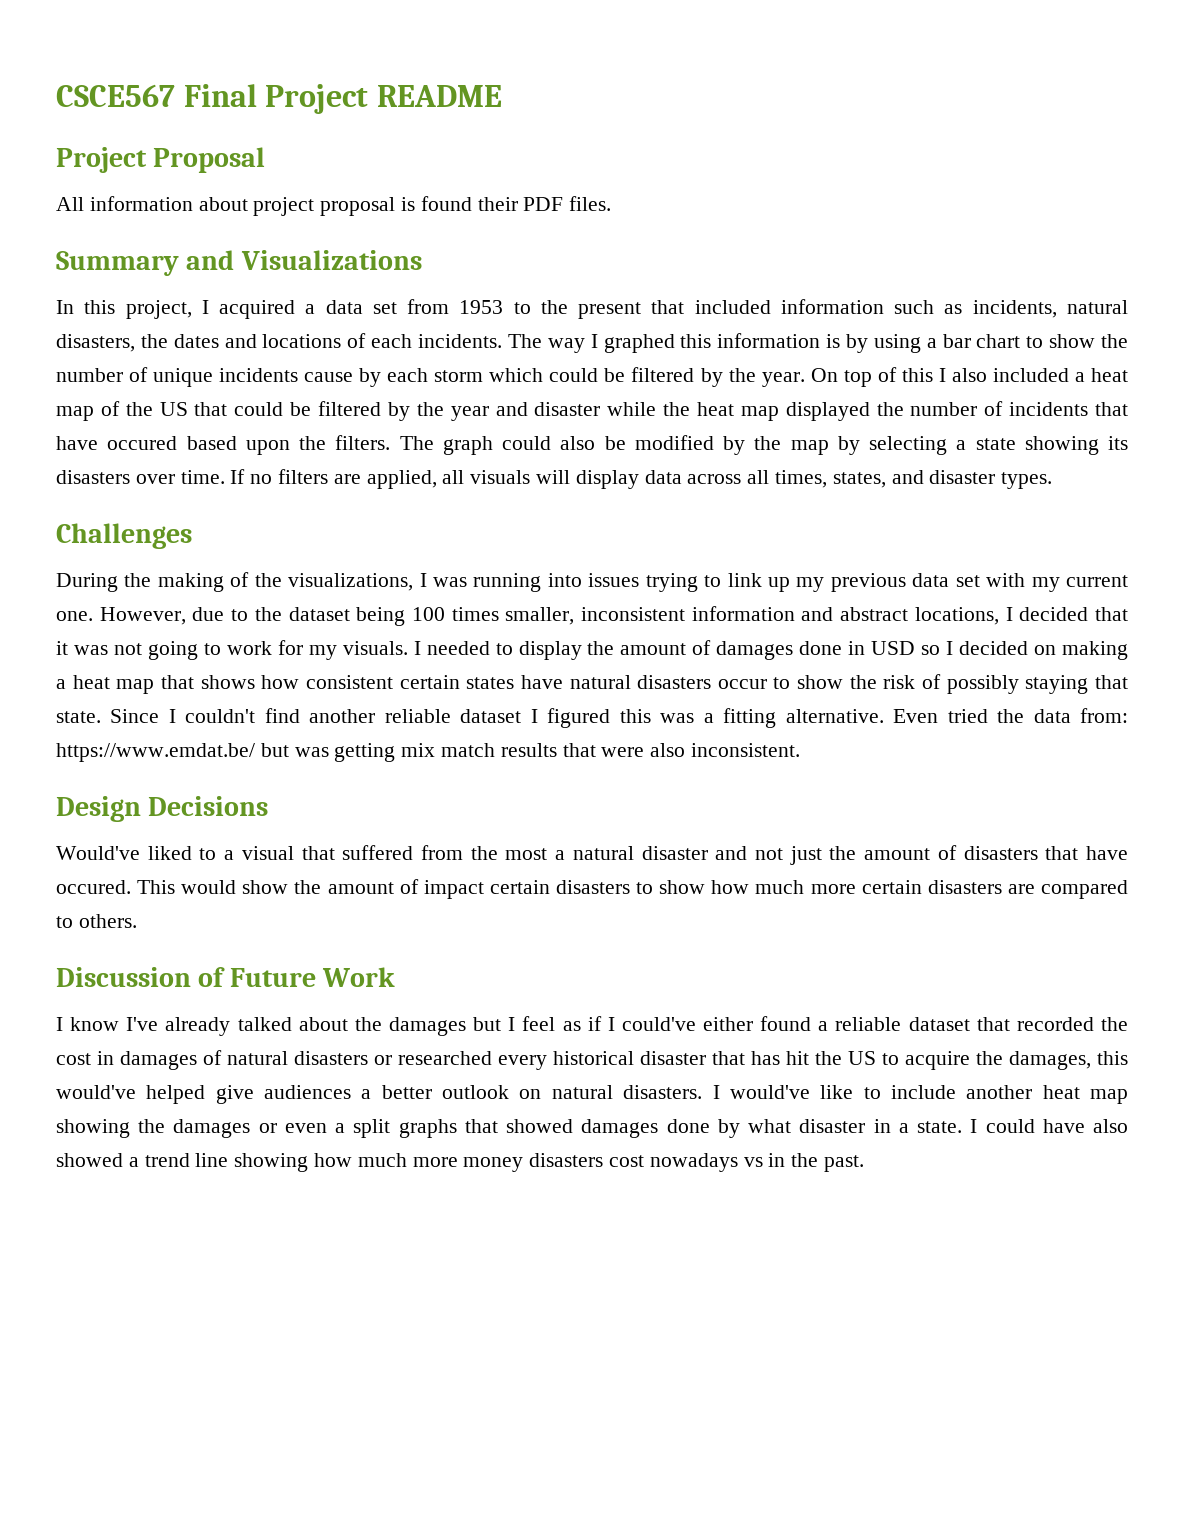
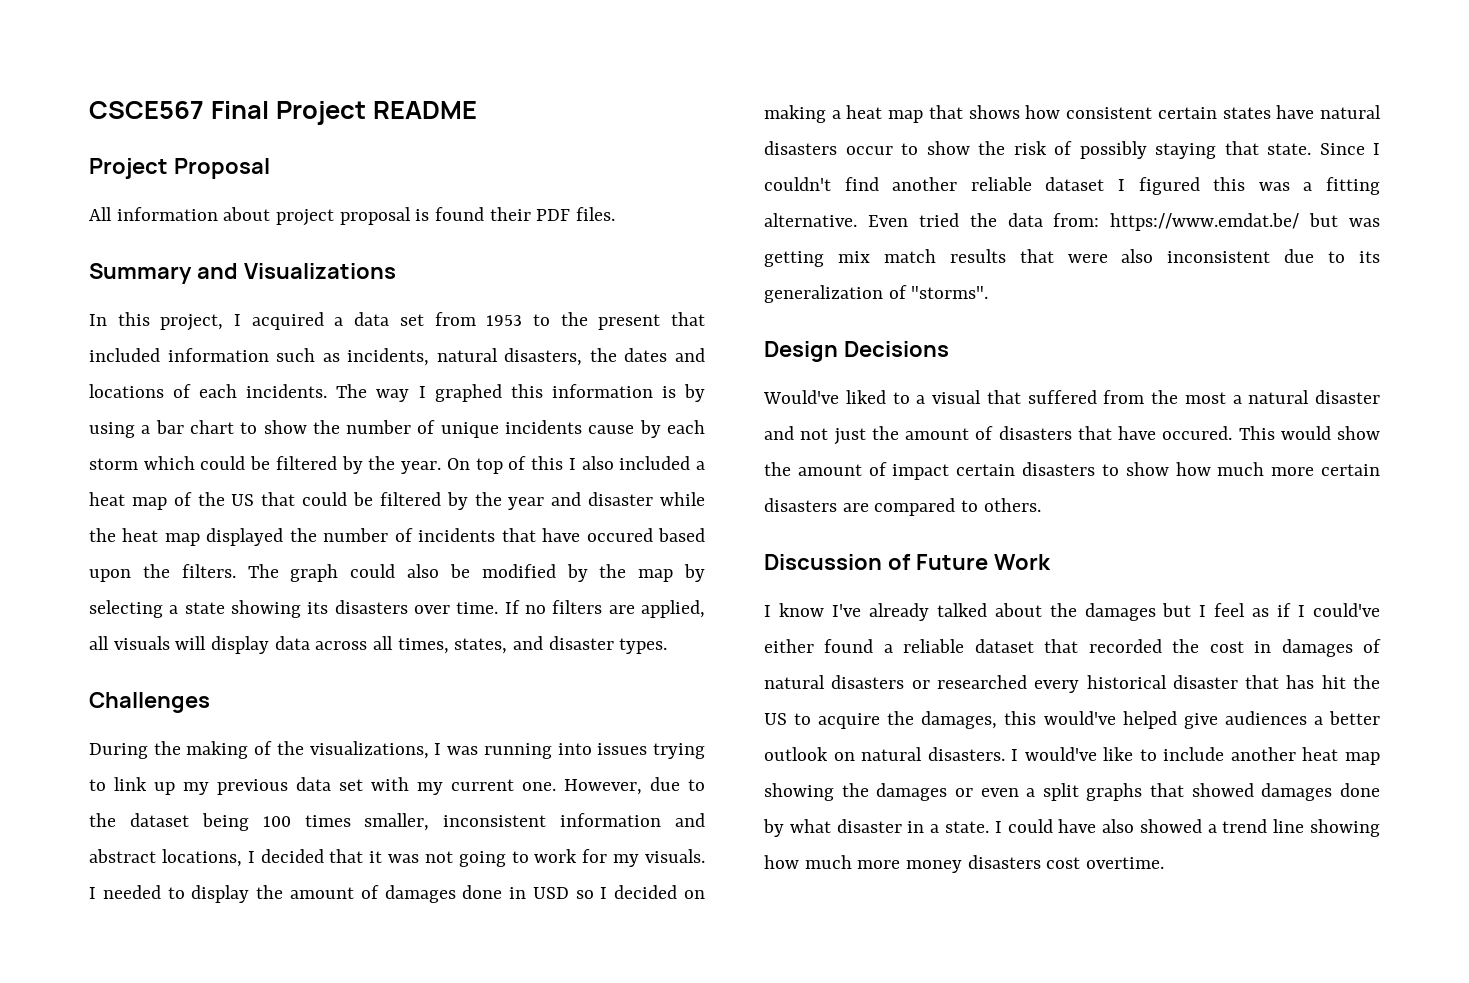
- Even tried the data from: https://www.emdat.be/ but was getting mix match results that were also inconsistent.
+ Even tried the data from: https://www.emdat.be/ but was getting mix match results that were also inconsistent due to its generalization of "storms".
- I could have also showed a trend line showing how much more money disasters cost nowadays vs in the past.
+ I could have also showed a trend line showing how much more money disasters cost overtime.

